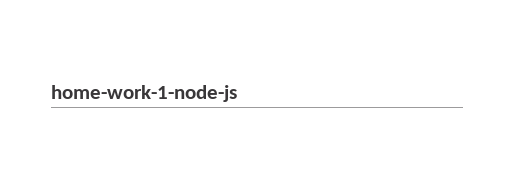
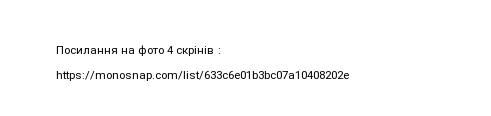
- home-work-1-node-js
+ Посилання на фото 4 скрінів :
+ https://monosnap.com/list/633c6e01b3bc07a10408202e

